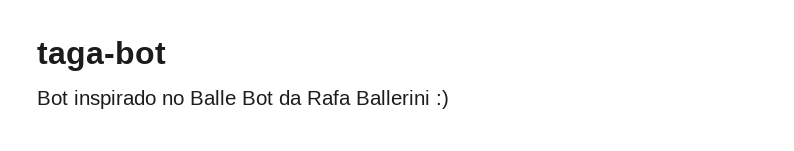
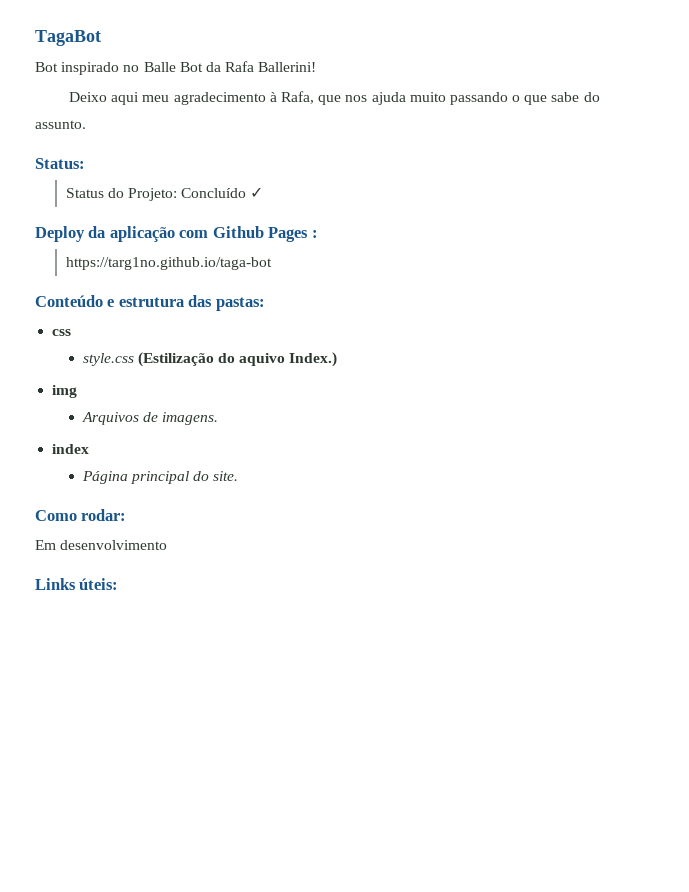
- taga-bot
+ TagaBot
- Bot inspirado no Balle Bot da Rafa Ballerini :)
+ Bot inspirado no Balle Bot da Rafa Ballerini!
+ Deixo aqui meu agradecimento à Rafa, que nos ajuda muito passando o que sabe do assunto.
+ Status:
+ Status do Projeto: Concluído ✓
+ Deploy da aplicação com Github Pages :
+ https://targ1no.github.io/taga-bot
+ Conteúdo e estrutura das pastas:
+ css
+ style.css (Estilização do aquivo Index.)
+ img
+ Arquivos de imagens.
+ index
+ Página principal do site.
+ Como rodar:
+ Em desenvolvimento
+ Links úteis:

